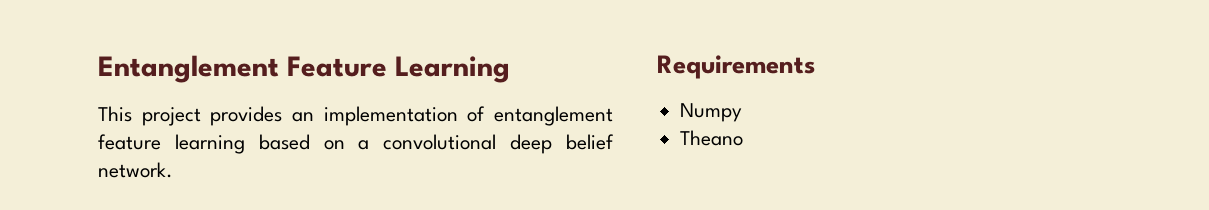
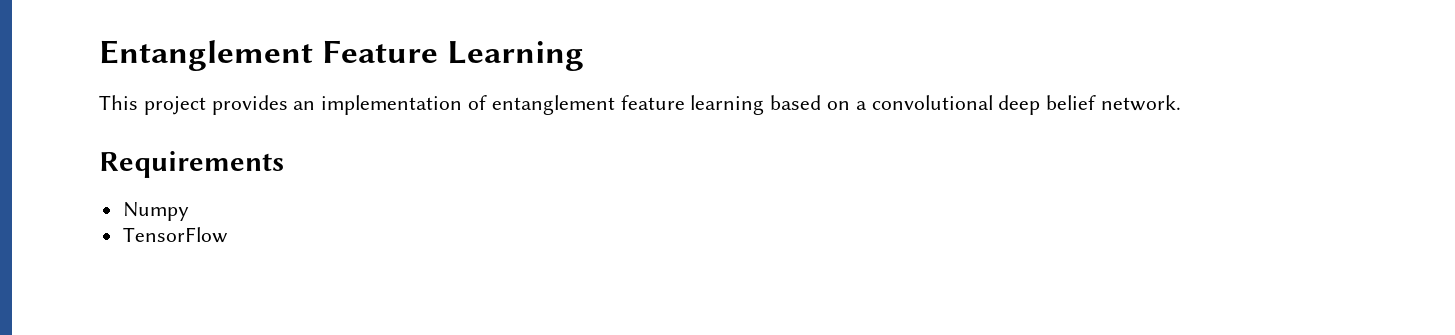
- Theano
+ TensorFlow

